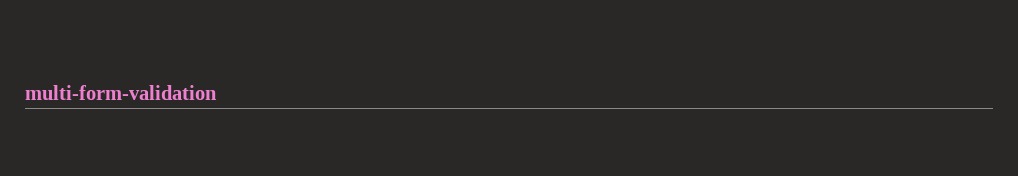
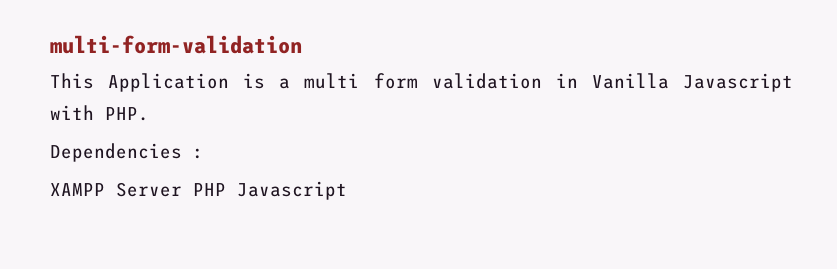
+ This Application is a multi form validation in Vanilla Javascript with PHP.
+ Dependencies :
+ XAMPP Server PHP Javascript

